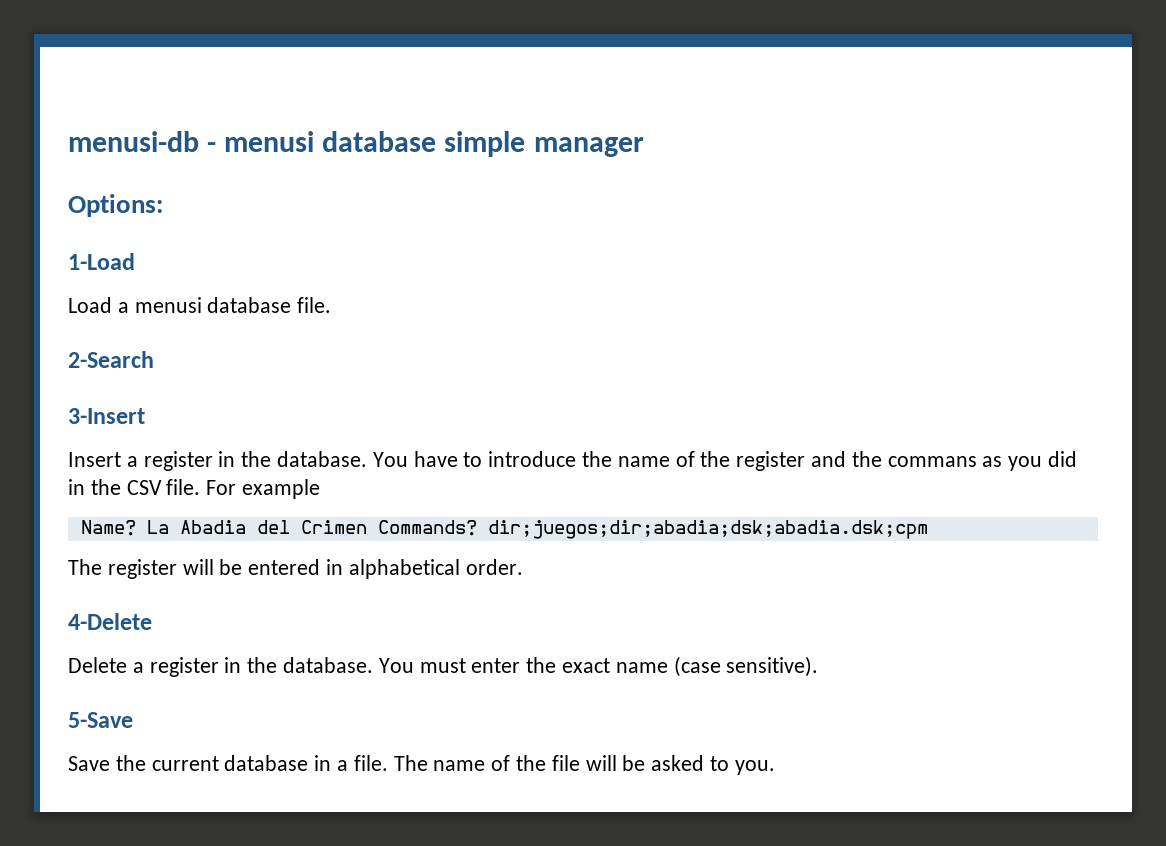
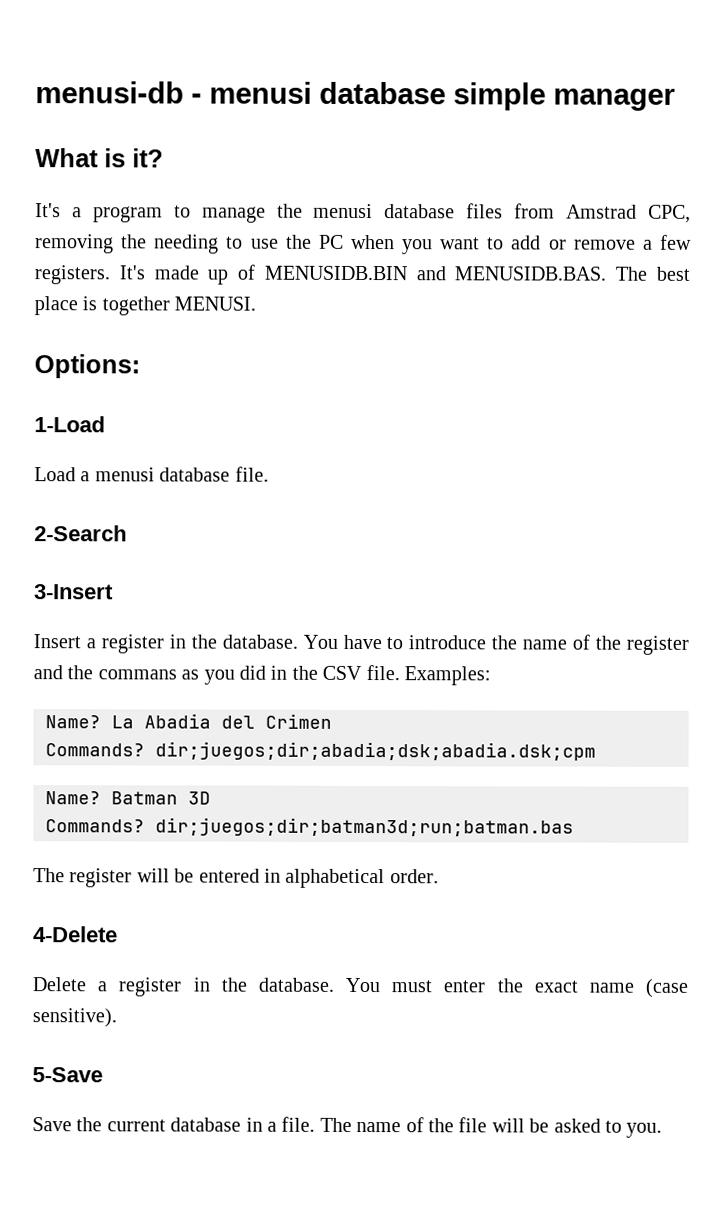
+ What is it?
+ It's a program to manage the menusi database files from Amstrad CPC, removing the needing to use the PC when you want to add or remove a few registers. It's made up of MENUSIDB.BIN and MENUSIDB.BAS. The best place is together MENUSI.
- For example
+ Examples:
- La Abadia del Crimen Commands? dir;juegos;dir;abadia;dsk;abadia.dsk;cpm
+ La Abadia del Crimen
+ Commands? dir;juegos;dir;abadia;dsk;abadia.dsk;cpm
+ Name? Batman 3D
+ Commands? dir;juegos;dir;batman3d;run;batman.bas

